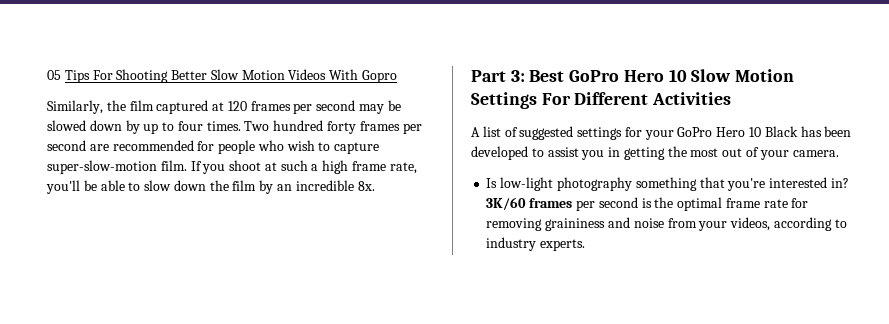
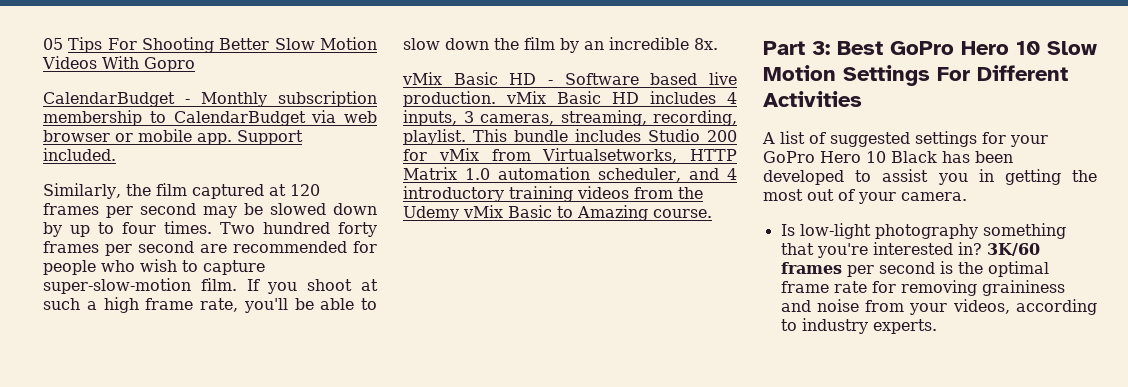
+ CalendarBudget - Monthly subscription membership to CalendarBudget via web browser or mobile app. Support included.
+ vMix Basic HD - Software based live production. vMix Basic HD includes 4 inputs, 3 cameras, streaming, recording, playlist. This bundle includes Studio 200 for vMix from Virtualsetworks, HTTP Matrix 1.0 automation scheduler, and 4 introductory training videos from the Udemy vMix Basic to Amazing course.

